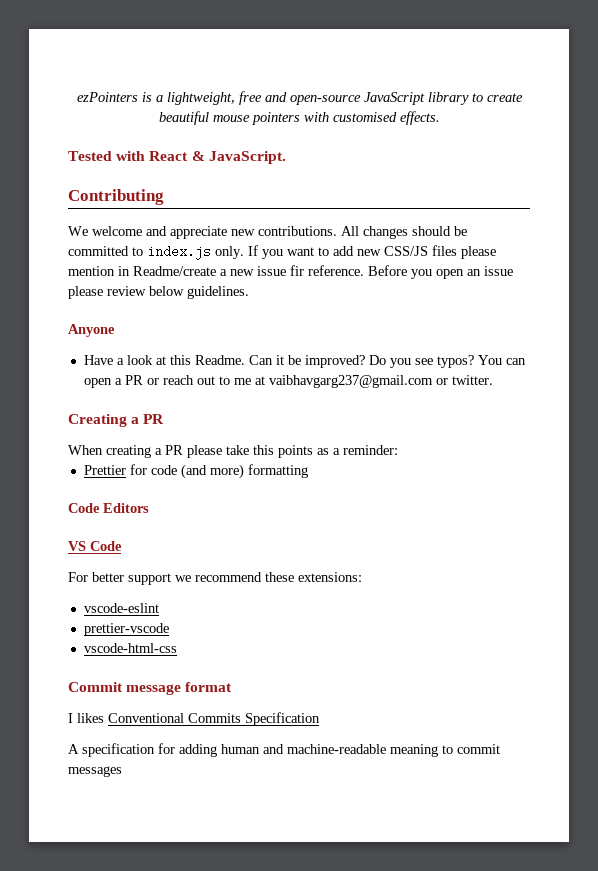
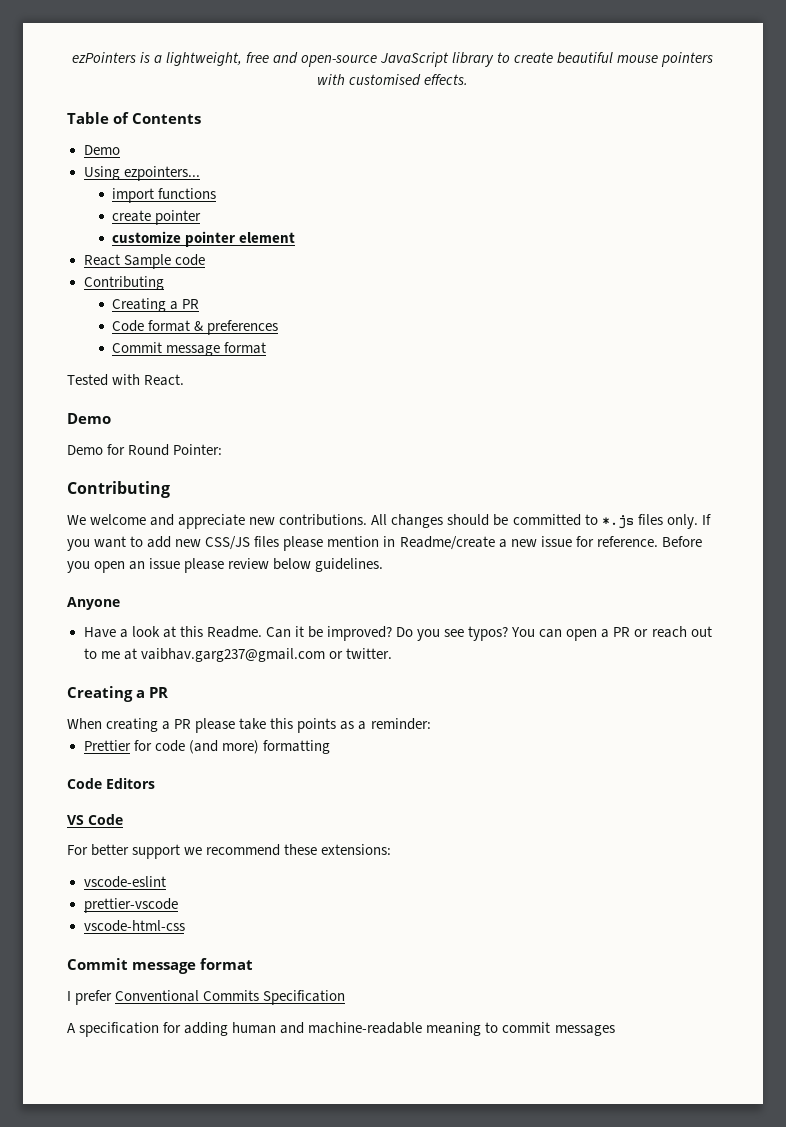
- Tested with React & JavaScript.
+ Table of Contents
+ Demo
+ Using ezpointers...
+ import functions
+ create pointer
+ customize pointer element
+ React Sample code
+ Contributing
+ Creating a PR
+ Code format & preferences
+ Commit message format
+ Tested with React.
+ Demo
+ Demo for Round Pointer:
- All changes should be committed to index.js only.
+ All changes should be committed to *.js files only.
- If you want to add new CSS/JS files please mention in Readme/create a new issue fir reference.
+ If you want to add new CSS/JS files please mention in Readme/create a new issue for reference.
- You can open a PR or reach out to me at vaibhavgarg237@gmail.com or twitter.
+ You can open a PR or reach out to me at vaibhav.garg237@gmail.com or twitter.
- I likes Conventional Commits Specification
+ I prefer Conventional Commits Specification

